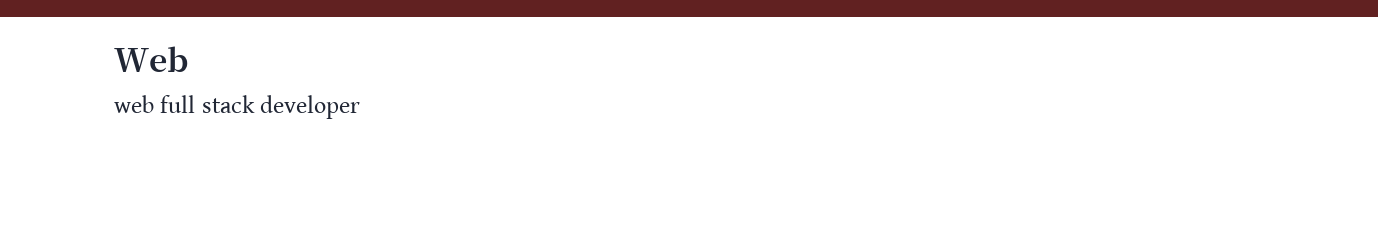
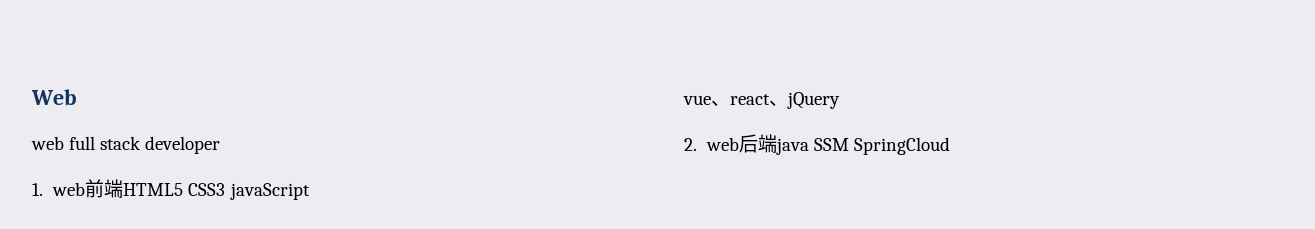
+ 1. web前端HTML5 CSS3 javaScript
+ vue、react、jQuery
+ 2. web后端java SSM SpringCloud

